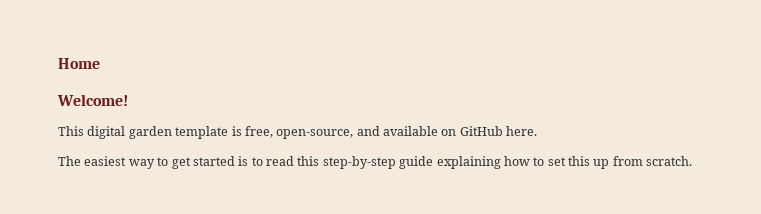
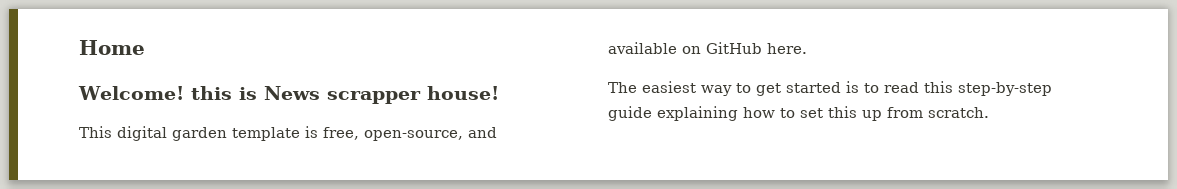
- Welcome!
+ Welcome! this is News scrapper house!

